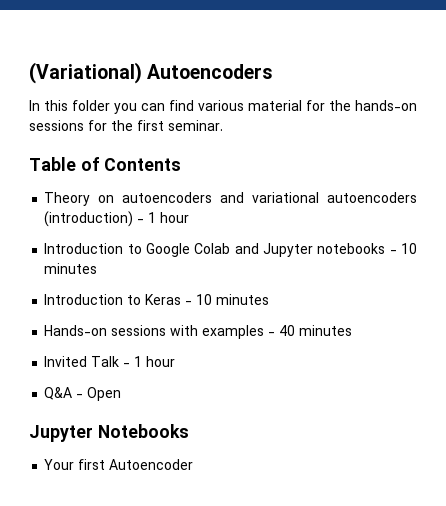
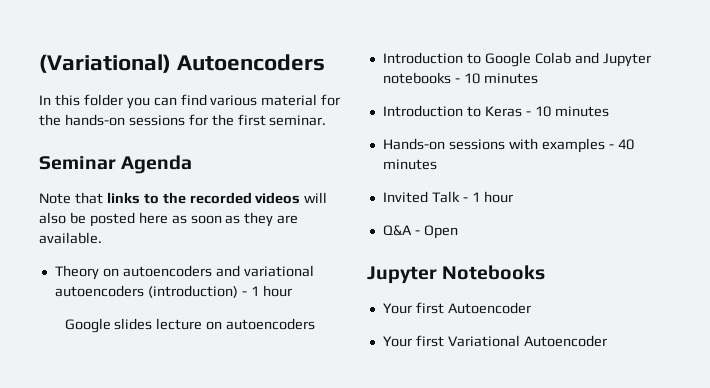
- Table of Contents
+ Seminar Agenda
+ Note that links to the recorded videos will also be posted here as soon as they are available.
+ Google slides lecture on autoencoders
+ Your first Variational Autoencoder

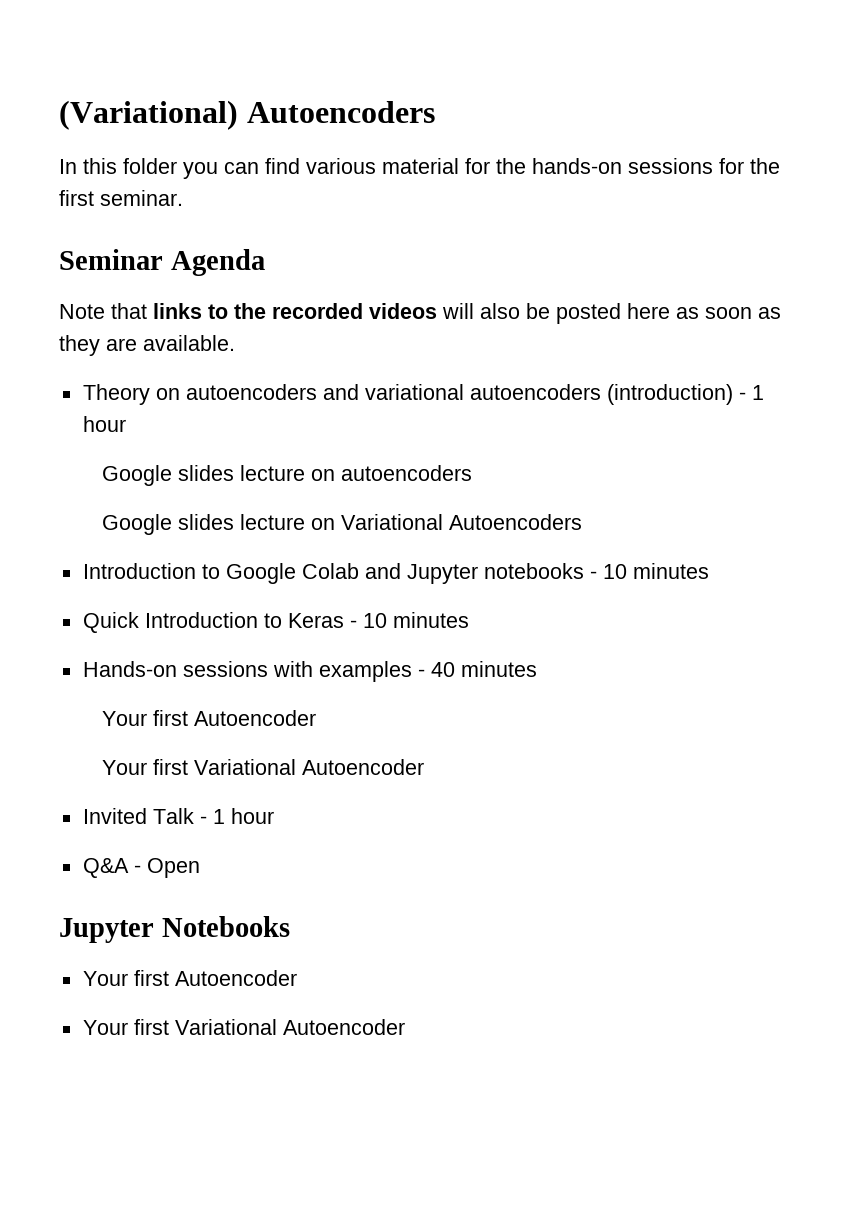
+ Google slides lecture on Variational Autoencoders
- Introduction to Keras - 10 minutes
+ Quick Introduction to Keras - 10 minutes
  Hands-on sessions with examples - 40 minutes
+ Your first Autoencoder
+ Your first Variational Autoencoder

